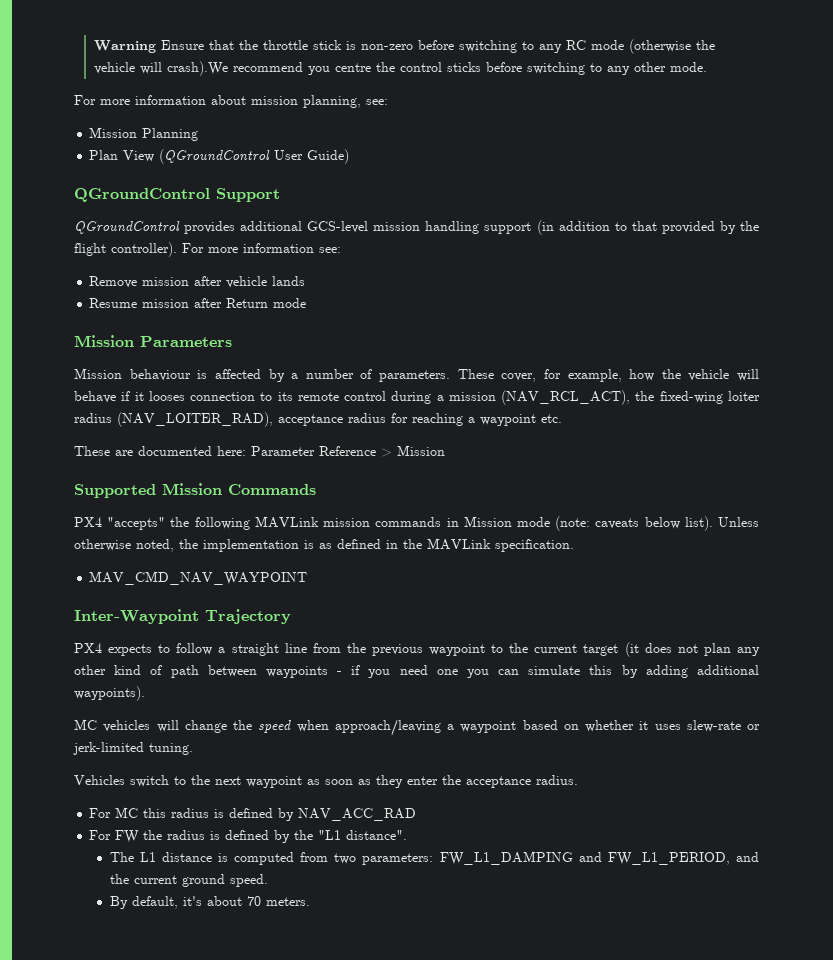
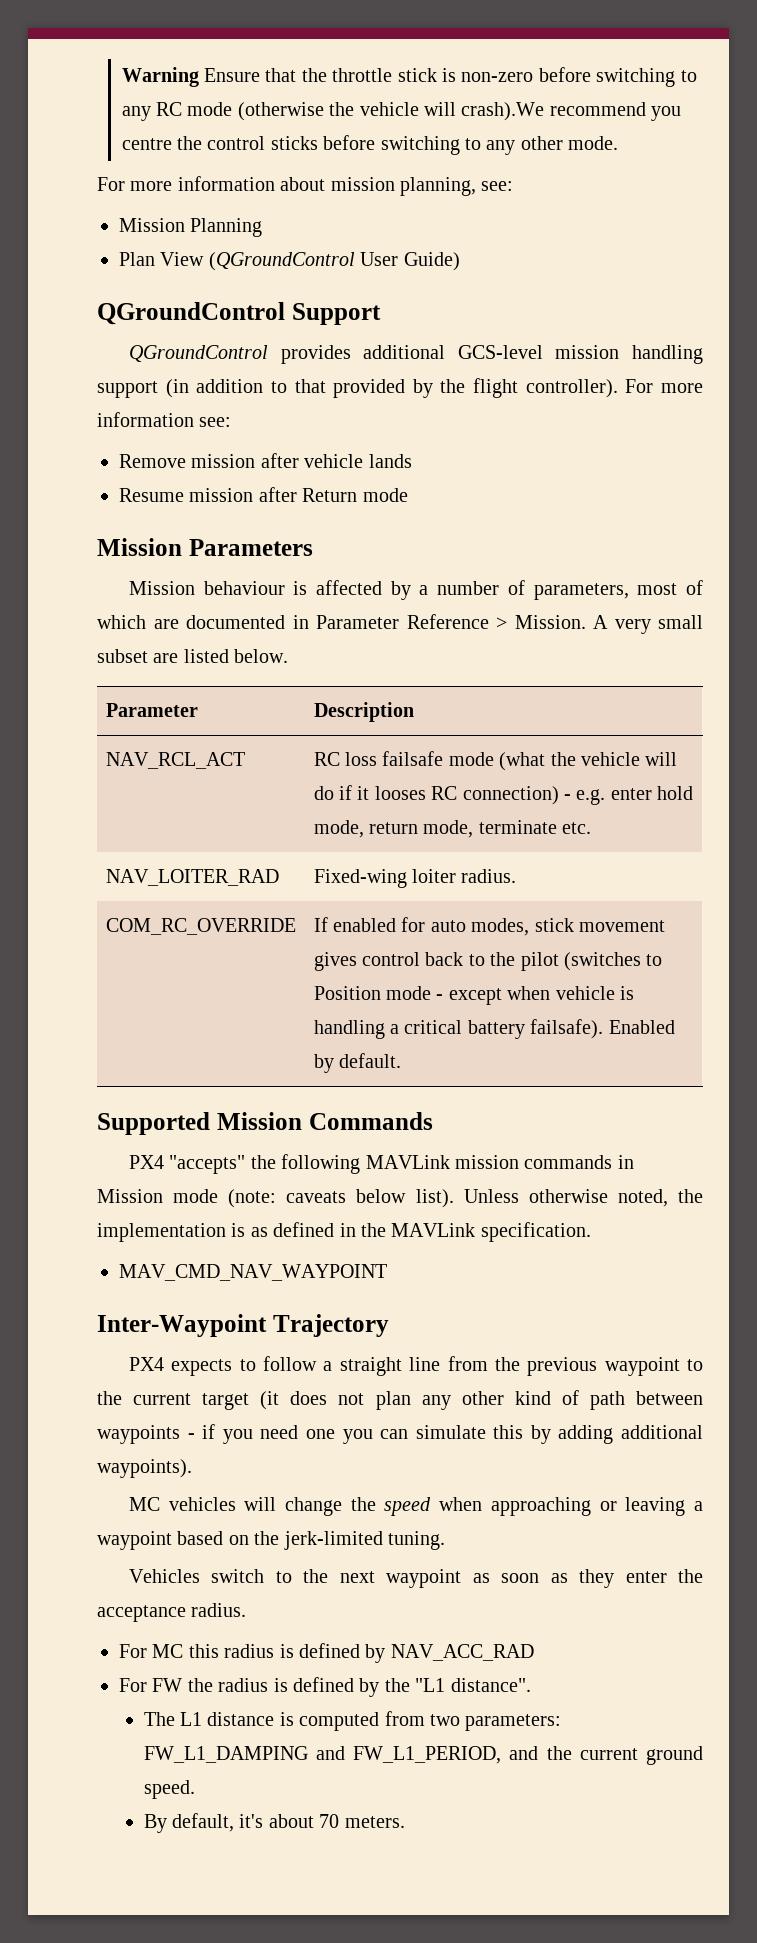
- Mission behaviour is affected by a number of parameters. These cover, for example, how the vehicle will behave if it looses connection to its remote control during a mission (NAV_RCL_ACT), the fixed-wing loiter radius (NAV_LOITER_RAD), acceptance radius for reaching a waypoint etc.
- These are documented here: Parameter Reference > Mission
+ Mission behaviour is affected by a number of parameters, most of which are documented in Parameter Reference > Mission. A very small subset are listed below.
+ Parameter | Description
+ NAV_RCL_ACT | RC loss failsafe mode (what the vehicle will do if it looses RC connection) - e.g. enter hold mode, return mode, terminate etc.
+ NAV_LOITER_RAD | Fixed-wing loiter radius.
+ COM_RC_OVERRIDE | If enabled for auto modes, stick movement gives control back to the pilot (switches to Position mode - except when vehicle is handling a critical battery failsafe). Enabled by default.
- MC vehicles will change the speed when approach/leaving a waypoint based on whether it uses slew-rate or jerk-limited tuning.
+ MC vehicles will change the speed when approaching or leaving a waypoint based on the jerk-limited tuning.

